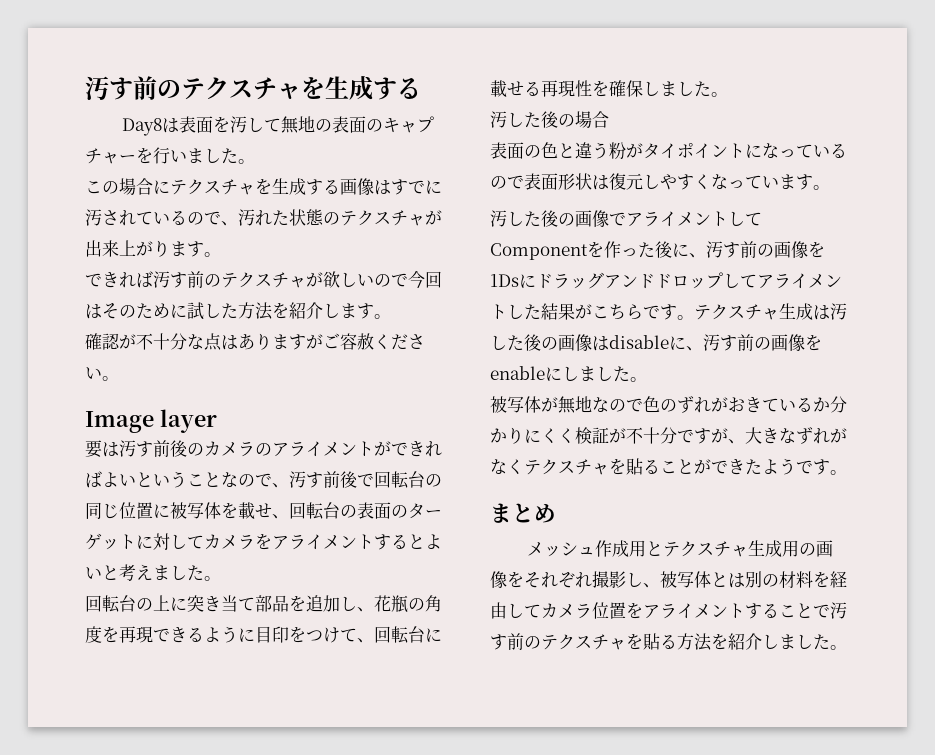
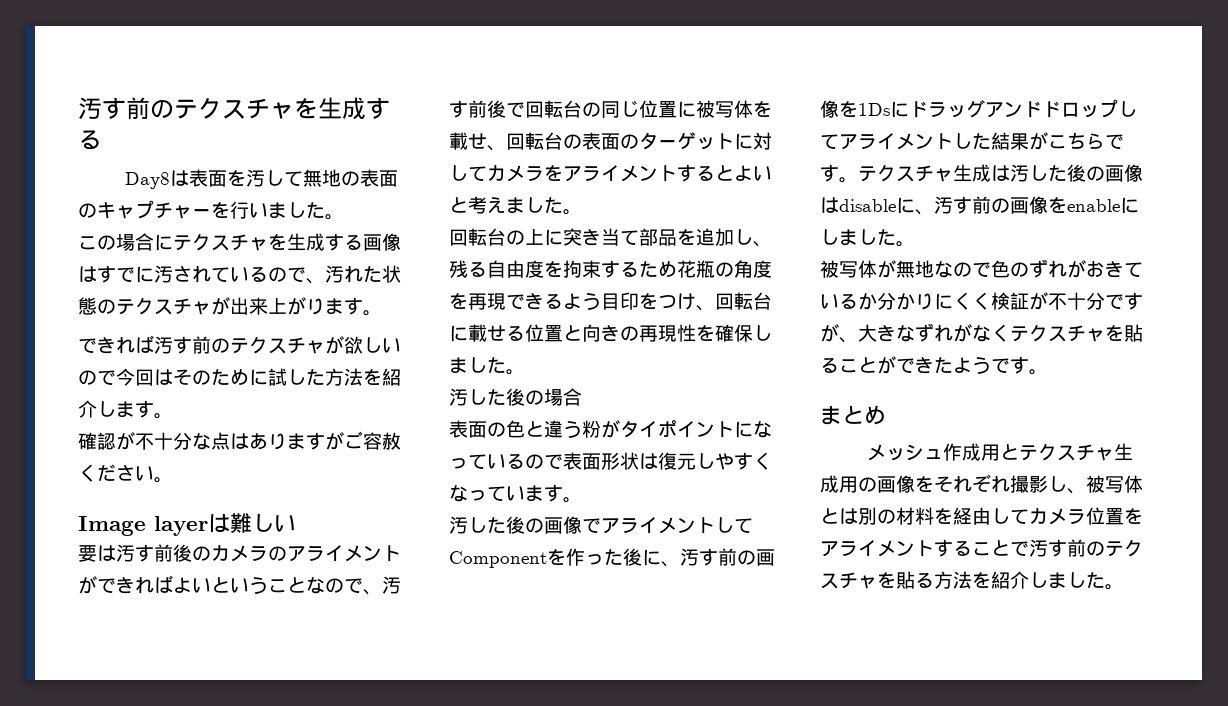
- Image layer
+ Image layerは難しい
- 回転台の上に突き当て部品を追加し、花瓶の角度を再現できるように目印をつけて、回転台に載せる再現性を確保しました。
+ 回転台の上に突き当て部品を追加し、残る自由度を拘束するため花瓶の角度を再現できるよう目印をつけ、回転台に載せる位置と向きの再現性を確保しました。

